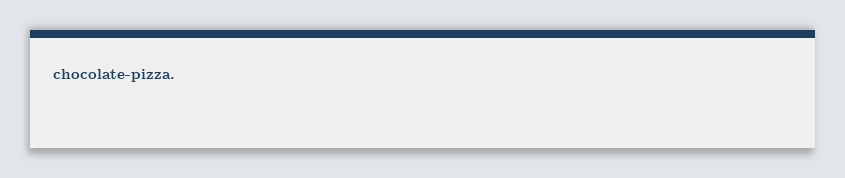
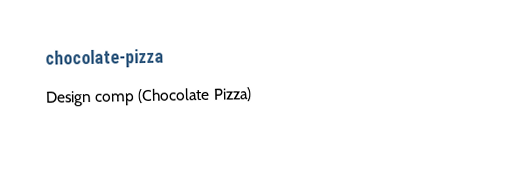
- chocolate-pizza.
+ chocolate-pizza
+ Design comp (Chocolate Pizza)

